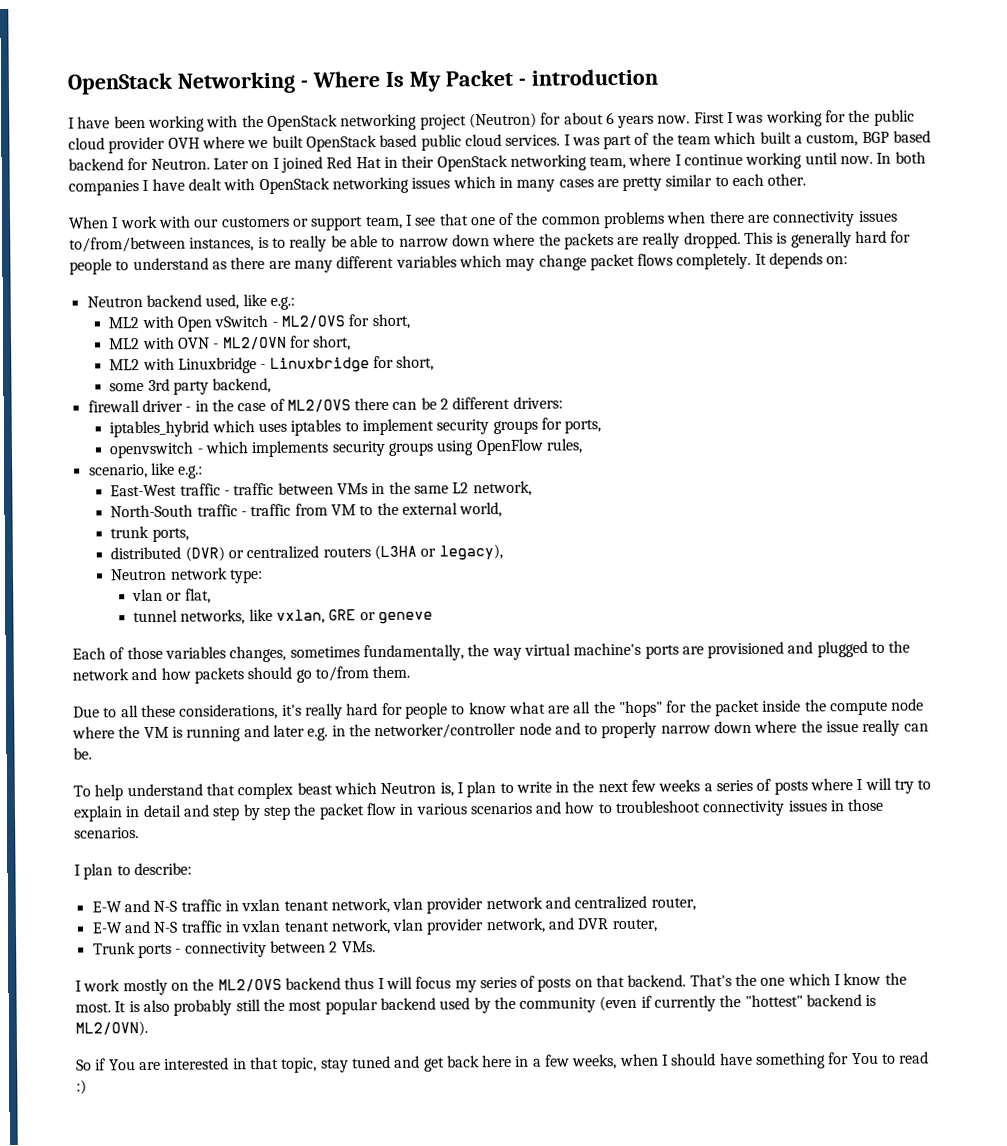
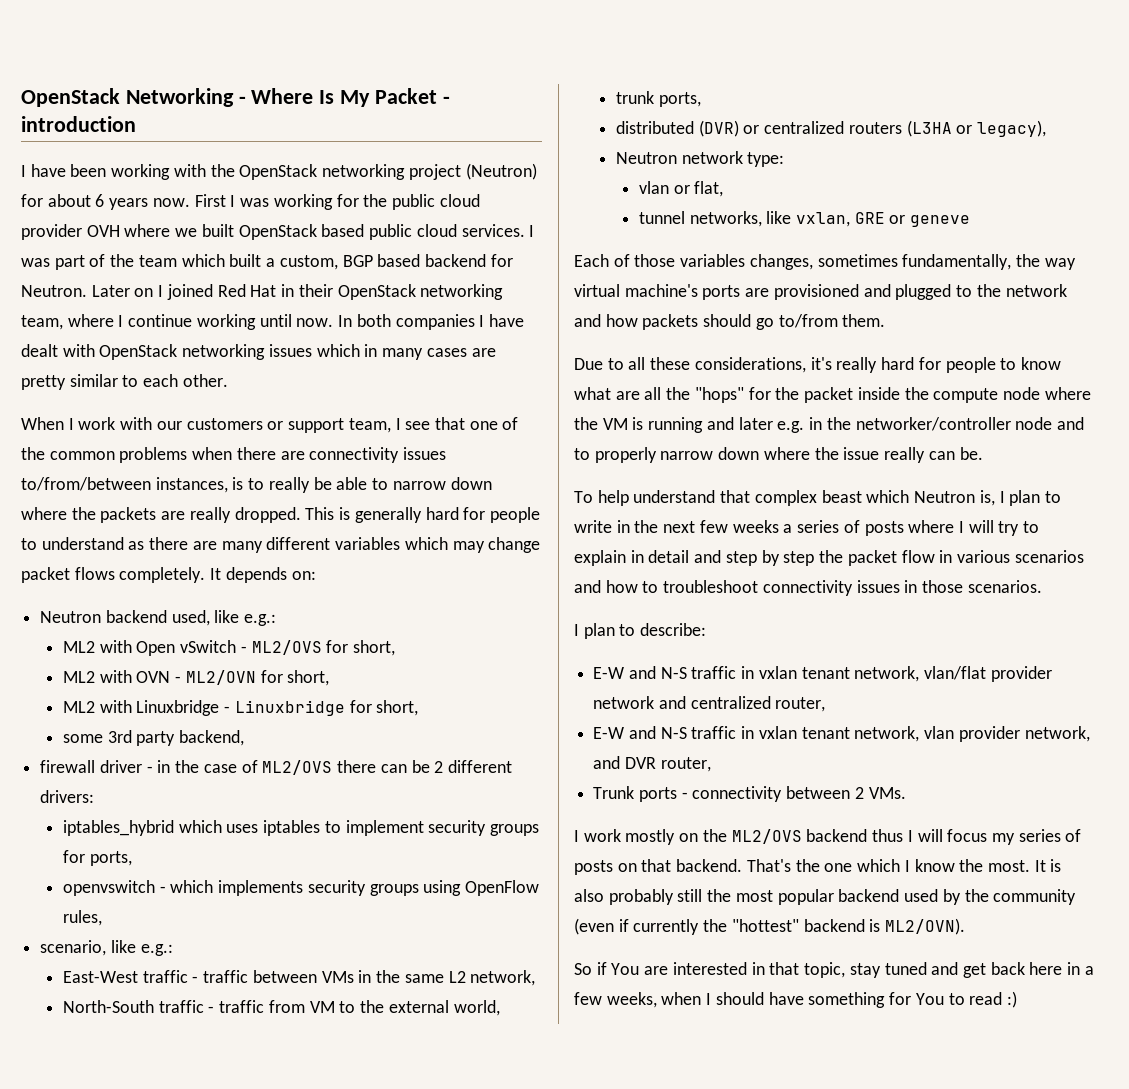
- E-W and N-S traffic in vxlan tenant network, vlan provider network and centralized router,
+ E-W and N-S traffic in vxlan tenant network, vlan/flat provider network and centralized router,

